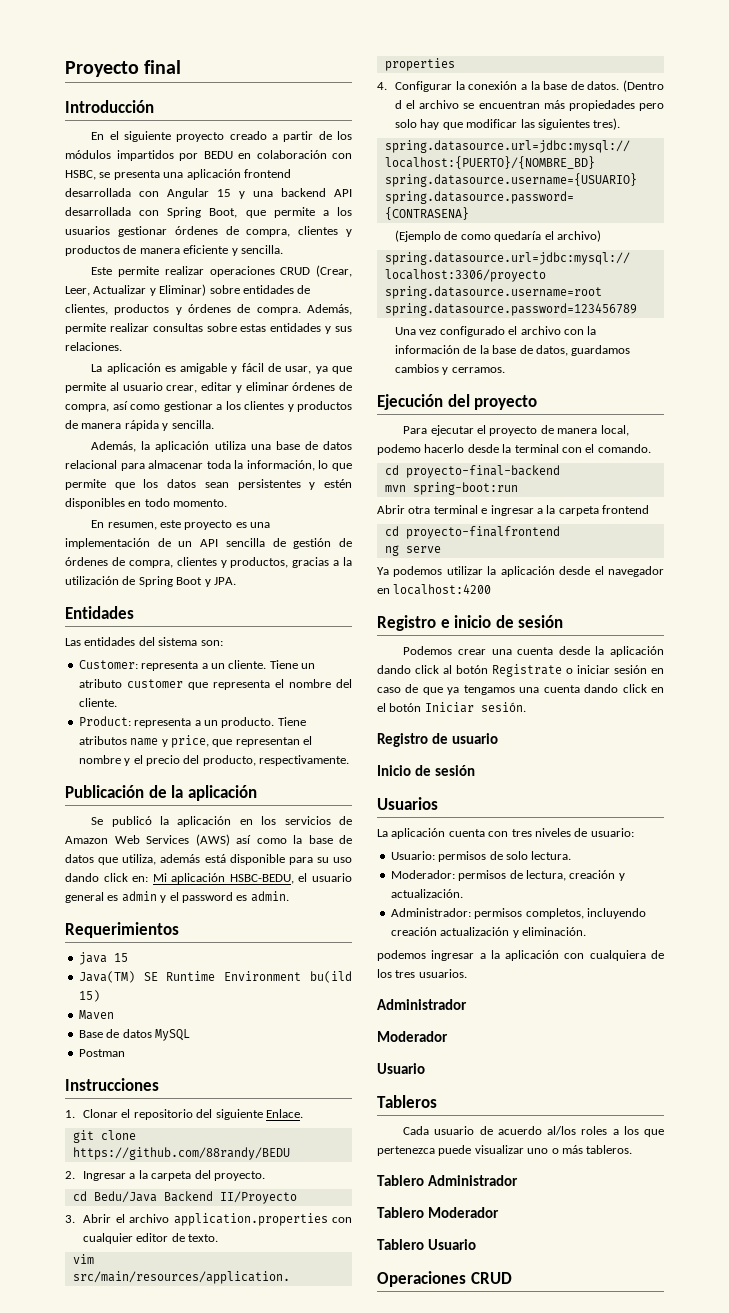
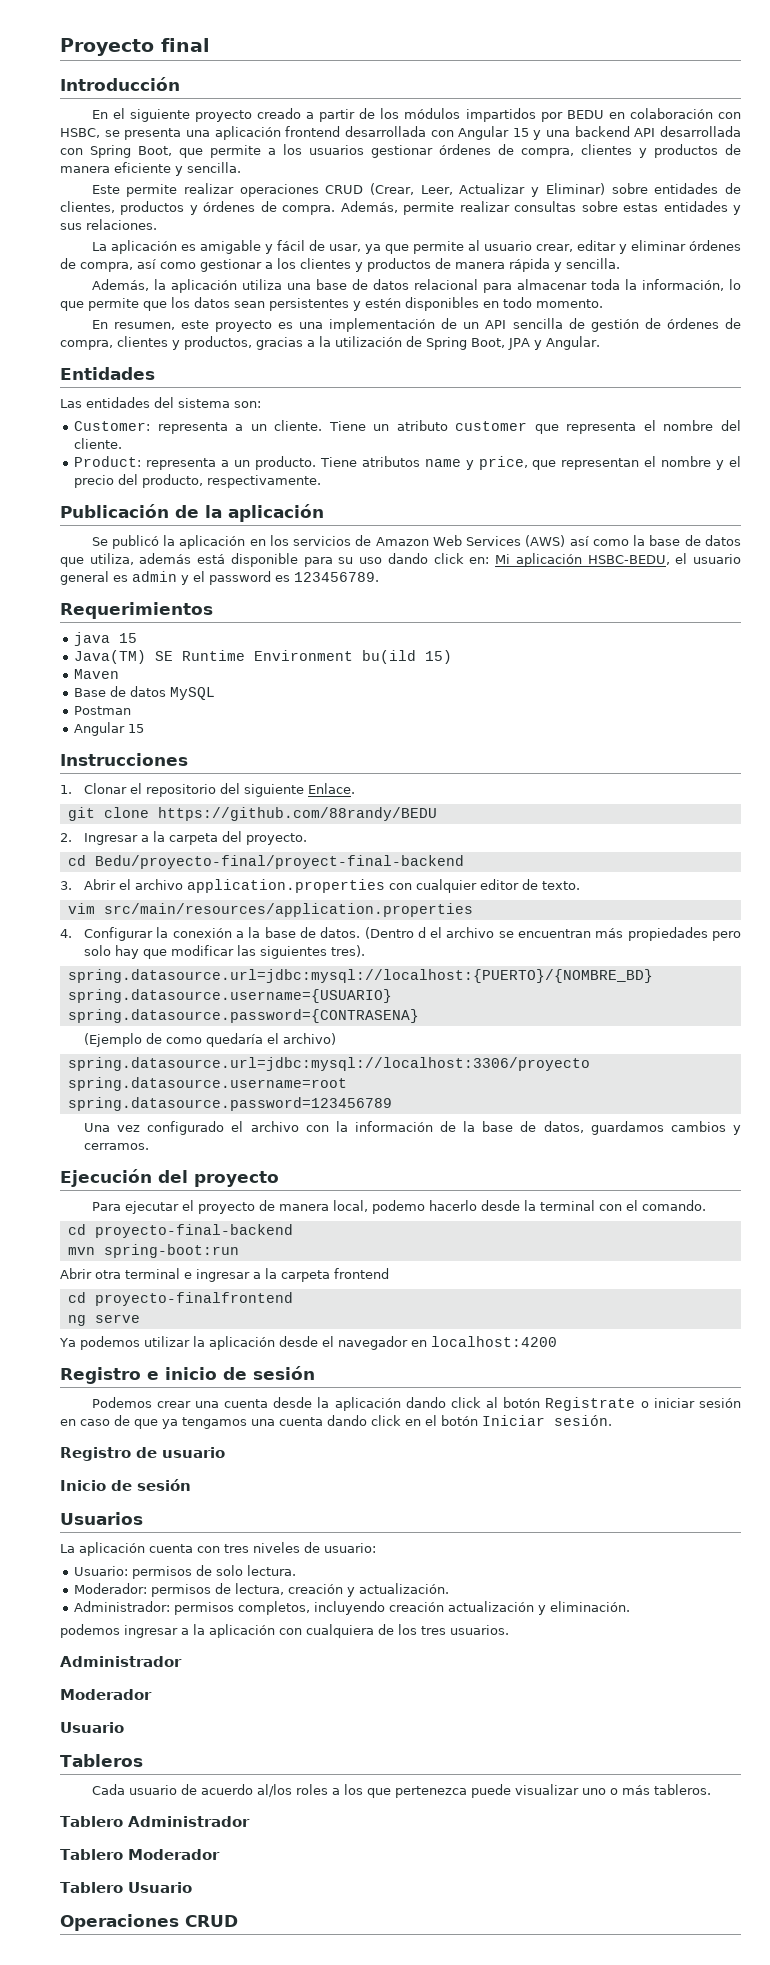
- En resumen, este proyecto es una implementación de un API sencilla de gestión de órdenes de compra, clientes y productos, gracias a la utilización de Spring Boot y JPA.
+ En resumen, este proyecto es una implementación de un API sencilla de gestión de órdenes de compra, clientes y productos, gracias a la utilización de Spring Boot, JPA y Angular.
- Se publicó la aplicación en los servicios de Amazon Web Services (AWS) así como la base de datos que utiliza, además está disponible para su uso dando click en: Mi aplicación HSBC-BEDU, el usuario general es admin y el password es admin.
+ Se publicó la aplicación en los servicios de Amazon Web Services (AWS) así como la base de datos que utiliza, además está disponible para su uso dando click en: Mi aplicación HSBC-BEDU, el usuario general es admin y el password es 123456789.
  Postman
+ Angular 15
- cd Bedu/Java Backend II/Proyecto
+ cd Bedu/proyecto-final/proyect-final-backend

